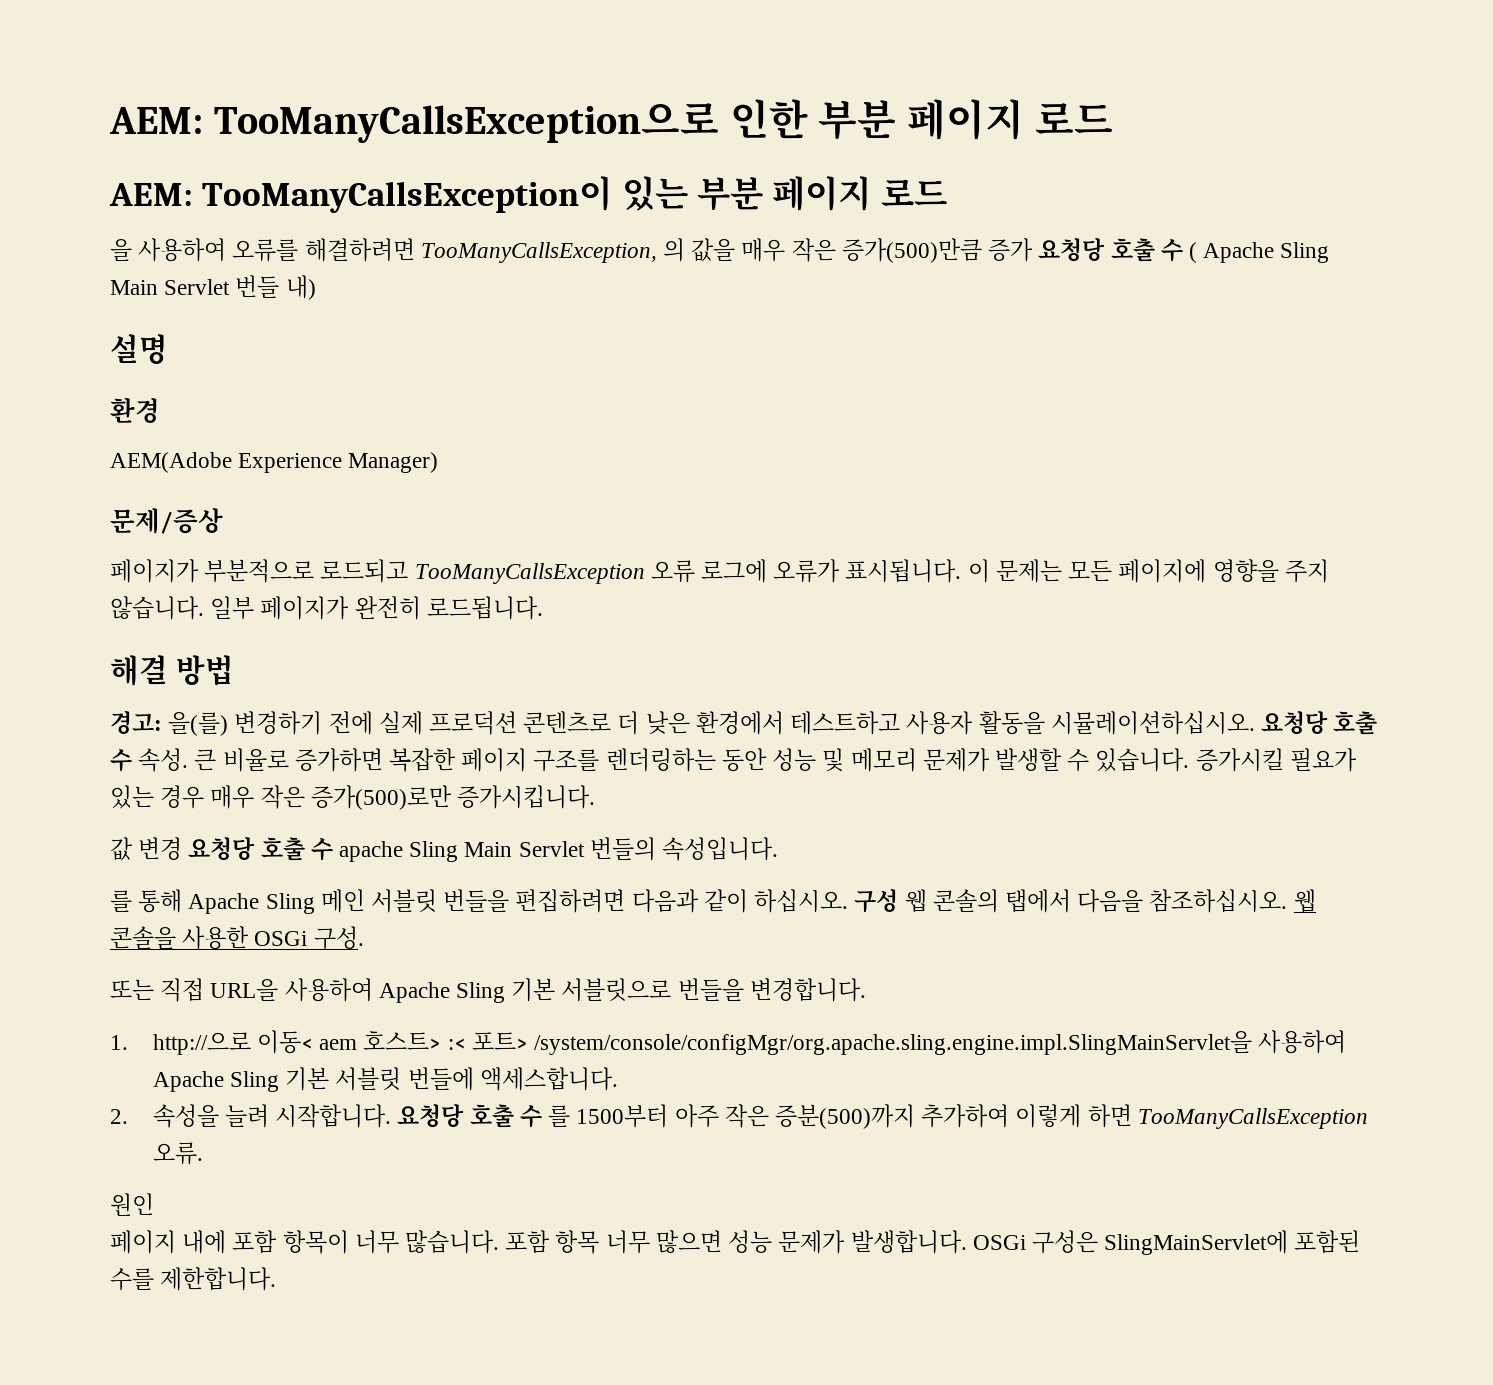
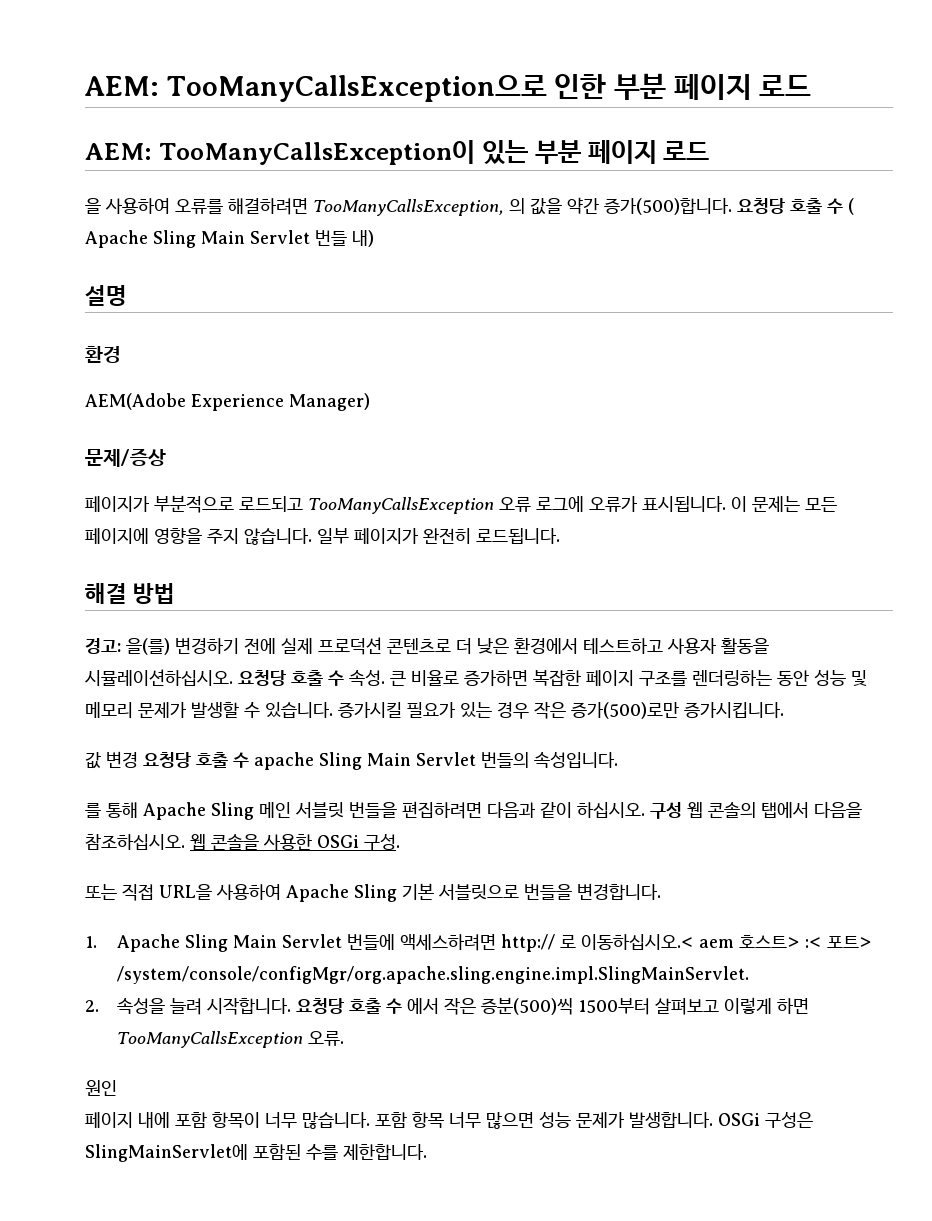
- 을 사용하여 오류를 해결하려면 TooManyCallsException, 의 값을 매우 작은 증가(500)만큼 증가 요청당 호출 수 ( Apache Sling Main Servlet 번들 내)
+ 을 사용하여 오류를 해결하려면 TooManyCallsException, 의 값을 약간 증가(500)합니다. 요청당 호출 수 ( Apache Sling Main Servlet 번들 내)
- 증가시킬 필요가 있는 경우 매우 작은 증가(500)로만 증가시킵니다.
+ 증가시킬 필요가 있는 경우 작은 증가(500)로만 증가시킵니다.
- 1. http://으로 이동< aem 호스트> :< 포트> /system/console/configMgr/org.apache.sling.engine.impl.SlingMainServlet을 사용하여 Apache Sling 기본 서블릿 번들에 액세스합니다.
+ 1. Apache Sling Main Servlet 번들에 액세스하려면 http:// 로 이동하십시오.< aem 호스트> :< 포트> /system/console/configMgr/org.apache.sling.engine.impl.SlingMainServlet.
- 요청당 호출 수 를 1500부터 아주 작은 증분(500)까지 추가하여 이렇게 하면 TooManyCallsException 오류.
+ 요청당 호출 수 에서 작은 증분(500)씩 1500부터 살펴보고 이렇게 하면 TooManyCallsException 오류.

